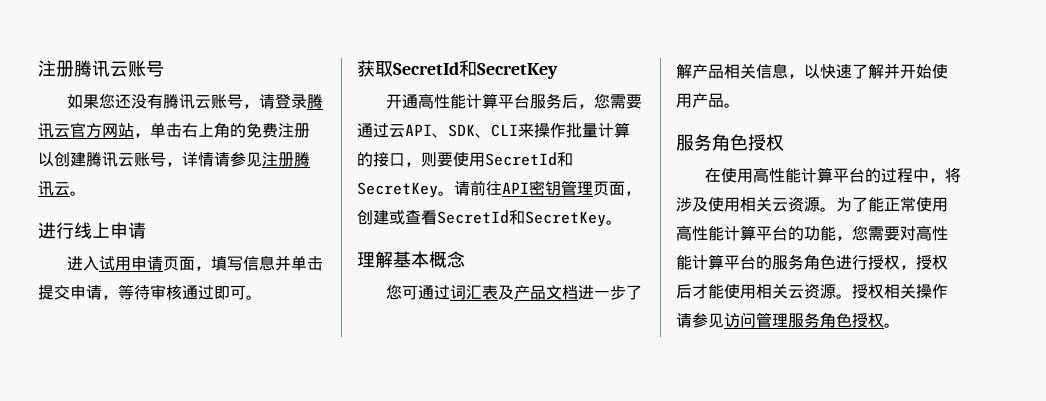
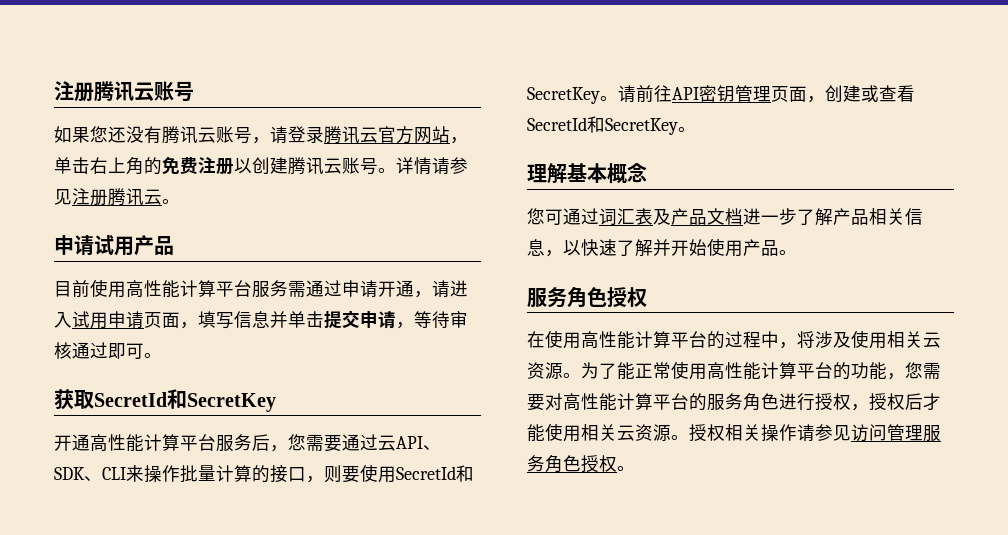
- 如果您还没有腾讯云账号，请登录腾讯云官方网站，单击右上角的免费注册以创建腾讯云账号，详情请参见注册腾讯云。
+ 如果您还没有腾讯云账号，请登录腾讯云官方网站，单击右上角的免费注册以创建腾讯云账号。详情请参见注册腾讯云。
- 进行线上申请
- 进入试用申请页面，填写信息并单击提交申请，等待审核通过即可。
+ 申请试用产品
+ 目前使用高性能计算平台服务需通过申请开通，请进入试用申请页面，填写信息并单击提交申请，等待审核通过即可。

